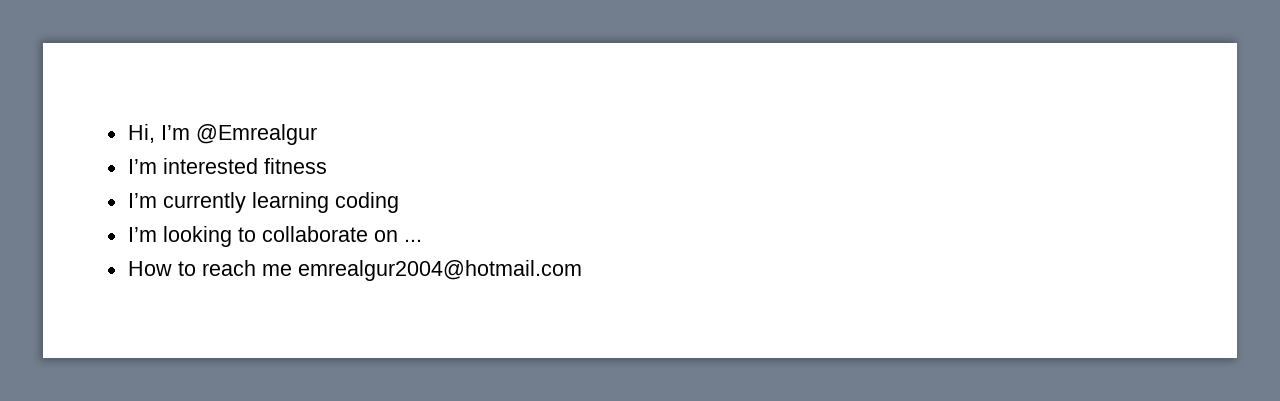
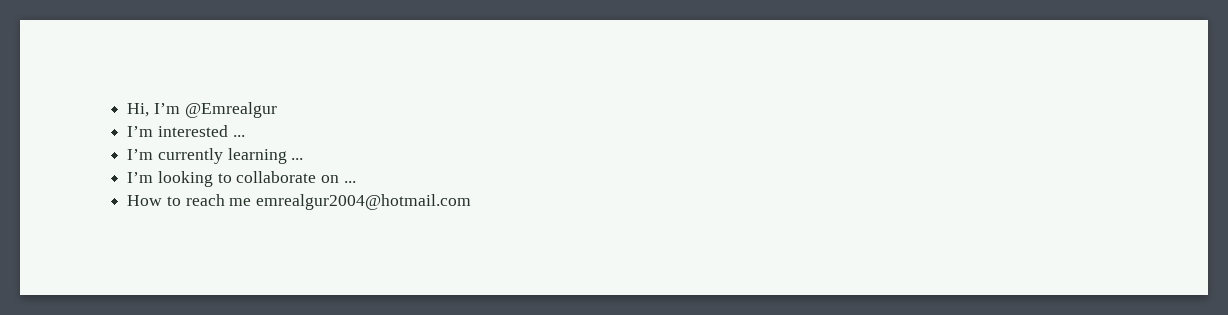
- I’m interested fitness
+ I’m interested ...
- I’m currently learning coding
+ I’m currently learning ...

